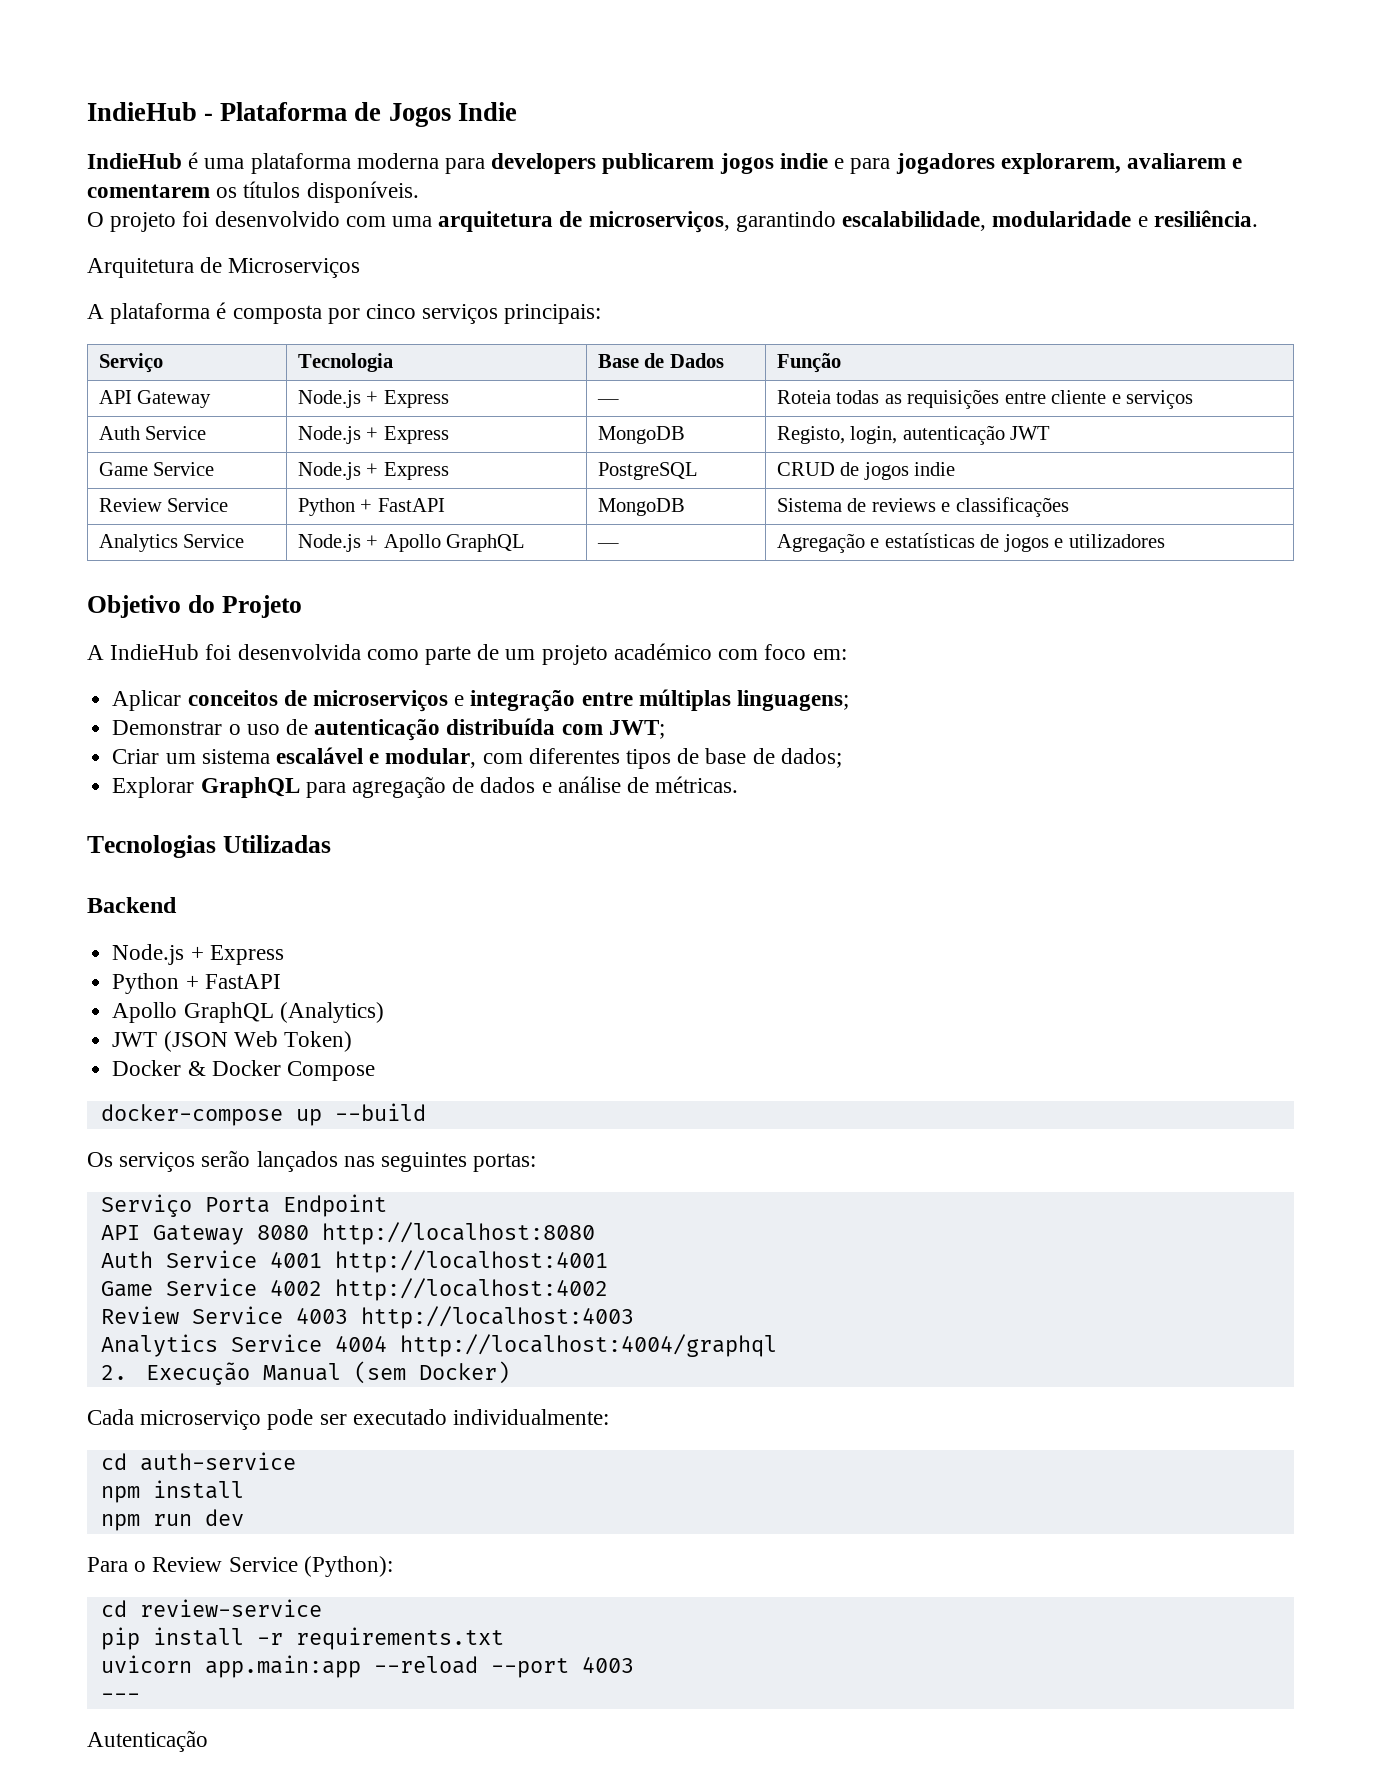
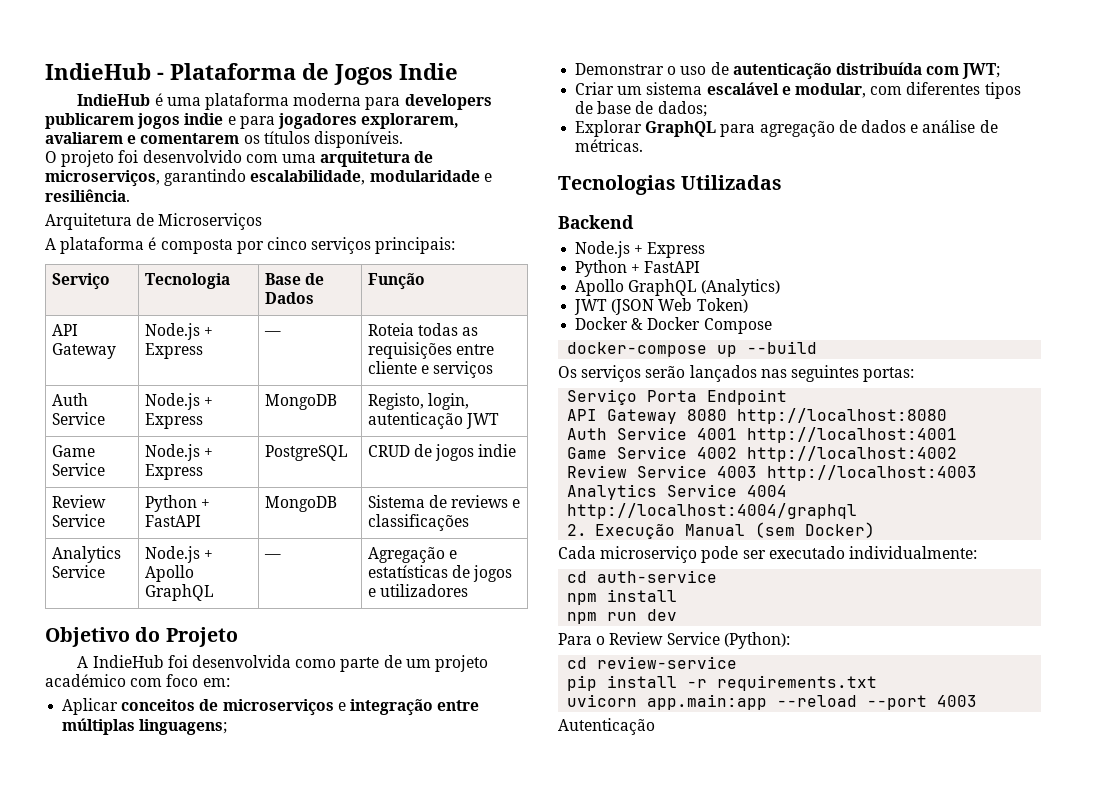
- ---

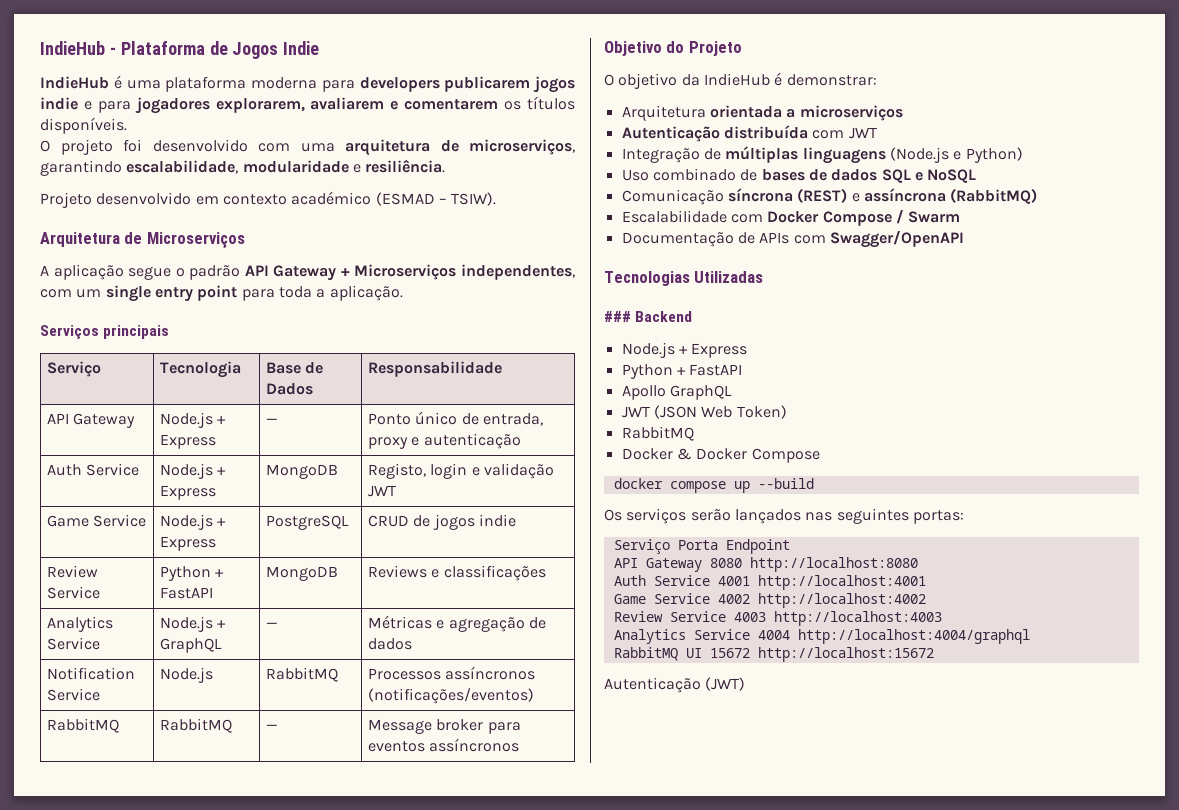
+ Projeto desenvolvido em contexto académico (ESMAD – TSIW).
  Arquitetura de Microserviços
- A plataforma é composta por cinco serviços principais:
+ A aplicação segue o padrão API Gateway + Microserviços independentes, com um single entry point para toda a aplicação.
+ Serviços principais
- Serviço | Tecnologia | Base de Dados | Função
+ Serviço | Tecnologia | Base de Dados | Responsabilidade
- API Gateway | Node.js + Express | — | Roteia todas as requisições entre cliente e serviços
+ API Gateway | Node.js + Express | — | Ponto único de entrada, proxy e autenticação
- Auth Service | Node.js + Express | MongoDB | Registo, login, autenticação JWT
+ Auth Service | Node.js + Express | MongoDB | Registo, login e validação JWT
- Review Service | Python + FastAPI | MongoDB | Sistema de reviews e classificações
+ Review Service | Python + FastAPI | MongoDB | Reviews e classificações
- Analytics Service | Node.js + Apollo GraphQL | — | Agregação e estatísticas de jogos e utilizadores
+ Analytics Service | Node.js + GraphQL | — | Métricas e agregação de dados
+ Notification Service | Node.js | RabbitMQ | Processos assíncronos (notificações/eventos)
+ RabbitMQ | RabbitMQ | — | Message broker para eventos assíncronos
  Objetivo do Projeto
- A IndieHub foi desenvolvida como parte de um projeto académico com foco em:
- Aplicar conceitos de microserviços e integração entre múltiplas linguagens;
- Demonstrar o uso de autenticação distribuída com JWT;
- Criar um sistema escalável e modular, com diferentes tipos de base de dados;
- Explorar GraphQL para agregação de dados e análise de métricas.
+ O objetivo da IndieHub é demonstrar:
+ Arquitetura orientada a microserviços
+ Autenticação distribuída com JWT
+ Integração de múltiplas linguagens (Node.js e Python)
+ Uso combinado de bases de dados SQL e NoSQL
+ Comunicação síncrona (REST) e assíncrona (RabbitMQ)
+ Escalabilidade com Docker Compose / Swarm
+ Documentação de APIs com Swagger/OpenAPI
- Backend
+ ### Backend
- Apollo GraphQL (Analytics)
+ Apollo GraphQL
  JWT (JSON Web Token)
+ RabbitMQ
- docker-compose up --build
+ docker compose up --build
- 2. Execução Manual (sem Docker)
- Cada microserviço pode ser executado individualmente:
- cd auth-service
- npm install
- npm run dev
- Para o Review Service (Python):
- cd review-service
- pip install -r requirements.txt
- uvicorn app.main:app --reload --port 4003
- Autenticação
+ RabbitMQ UI 15672 http://localhost:15672
+ Autenticação (JWT)

